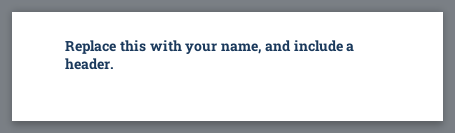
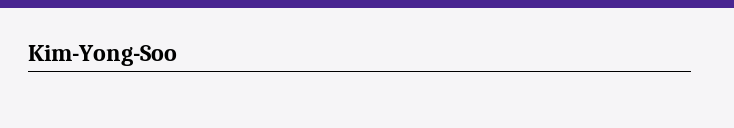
- Replace this with your name, and include a header.
+ Kim-Yong-Soo

